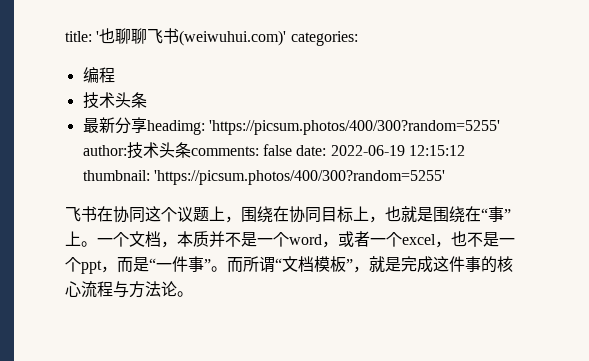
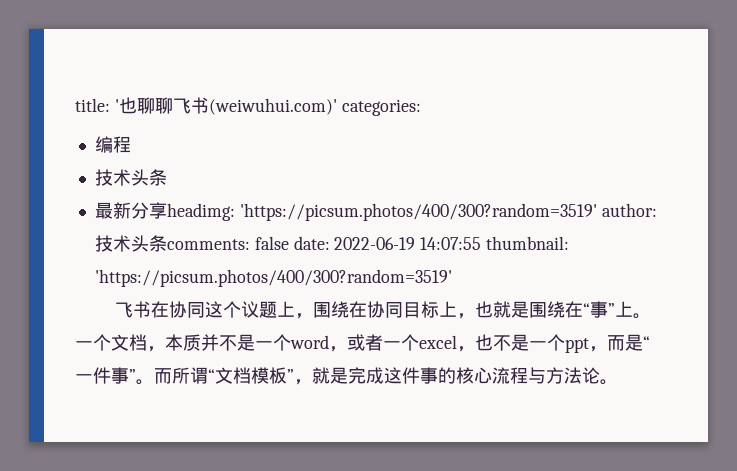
- 最新分享headimg: 'https://picsum.photos/400/300?random=5255' author:技术头条comments: false date: 2022-06-19 12:15:12 thumbnail: 'https://picsum.photos/400/300?random=5255'
+ 最新分享headimg: 'https://picsum.photos/400/300?random=3519' author:技术头条comments: false date: 2022-06-19 14:07:55 thumbnail: 'https://picsum.photos/400/300?random=3519'

